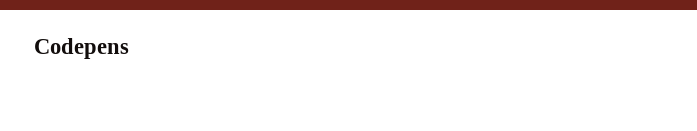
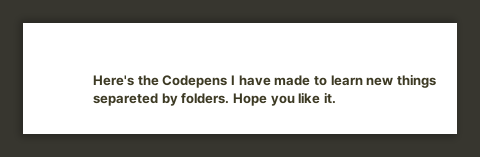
- Codepens
+ Here's the Codepens I have made to learn new things separeted by folders. Hope you like it.

